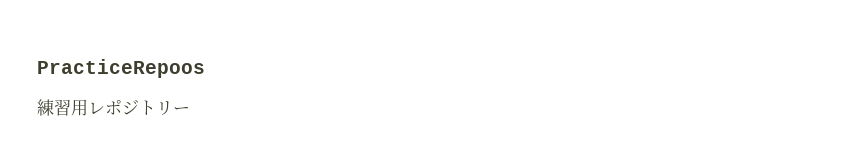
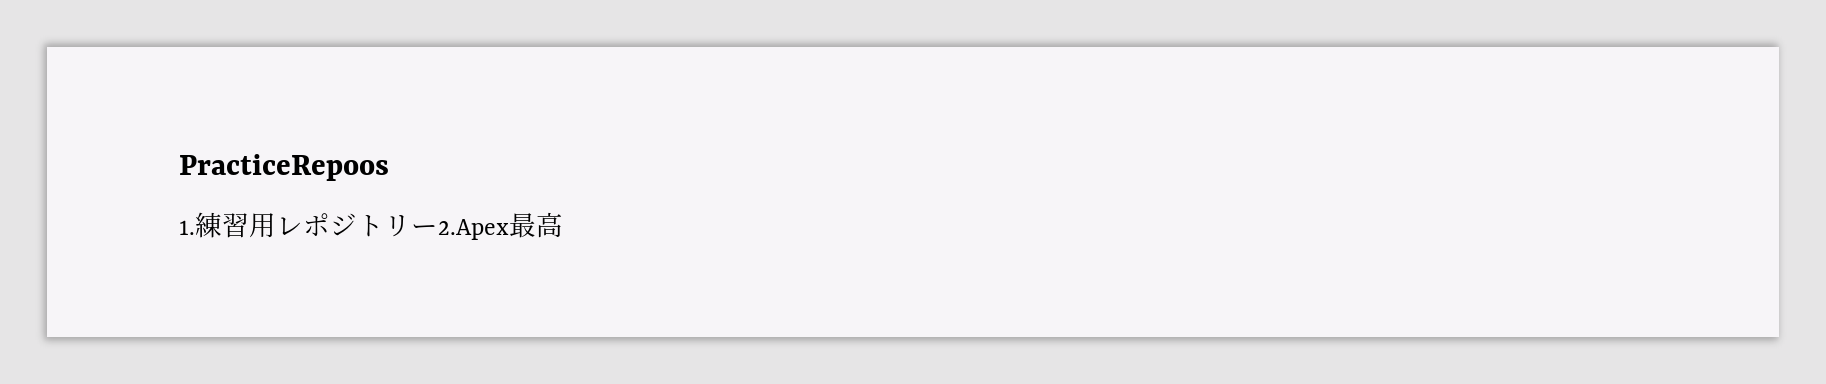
- 練習用レポジトリー
+ 1.練習用レポジトリー2.Apex最高

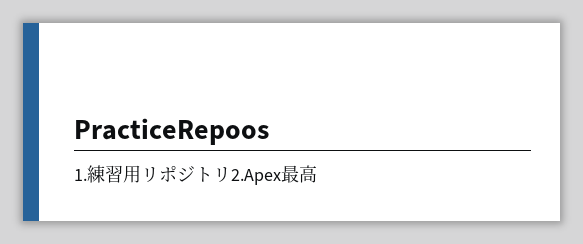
- 1.練習用レポジトリー2.Apex最高
+ 1.練習用リポジトリ2.Apex最高

